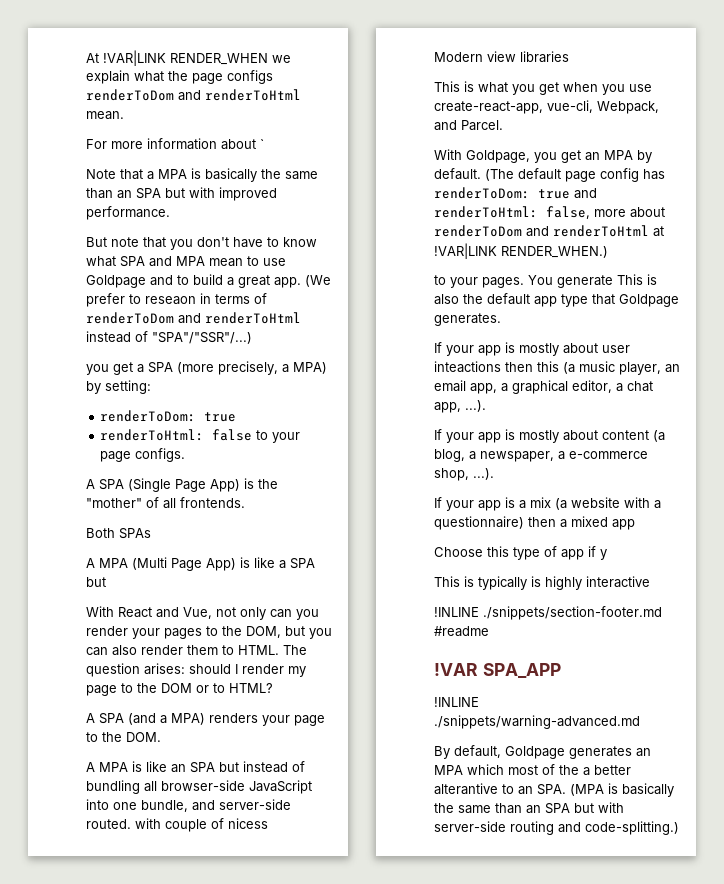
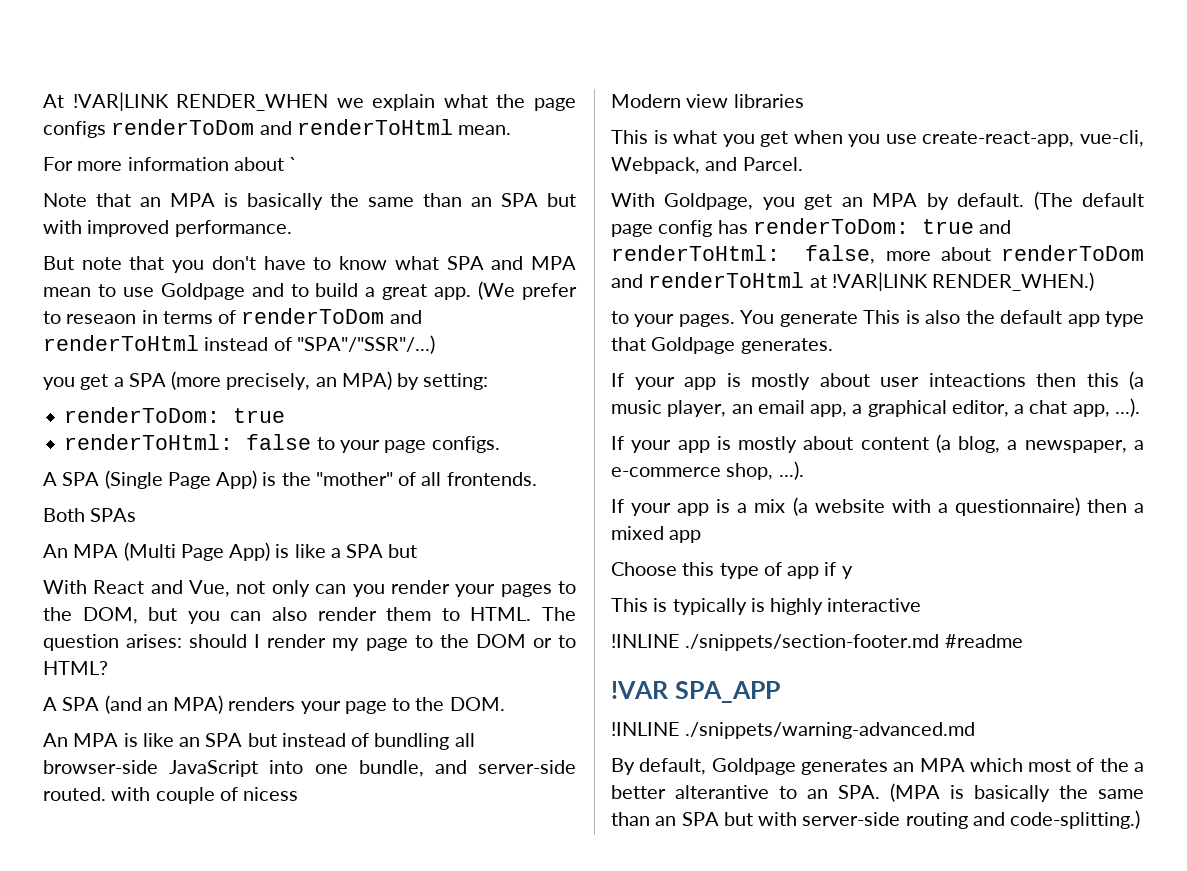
- Note that a MPA is basically the same than an SPA but with improved performance.
+ Note that an MPA is basically the same than an SPA but with improved performance.
- you get a SPA (more precisely, a MPA) by setting:
+ you get a SPA (more precisely, an MPA) by setting:
- A MPA (Multi Page App) is like a SPA but
+ An MPA (Multi Page App) is like a SPA but
- A SPA (and a MPA) renders your page to the DOM.
+ A SPA (and an MPA) renders your page to the DOM.
- A MPA is like an SPA but instead of bundling all browser-side JavaScript into one bundle, and server-side routed. with couple of nicess
+ An MPA is like an SPA but instead of bundling all browser-side JavaScript into one bundle, and server-side routed. with couple of nicess

